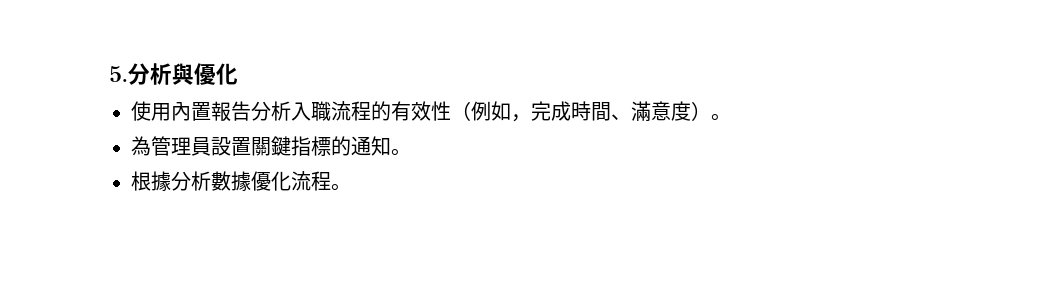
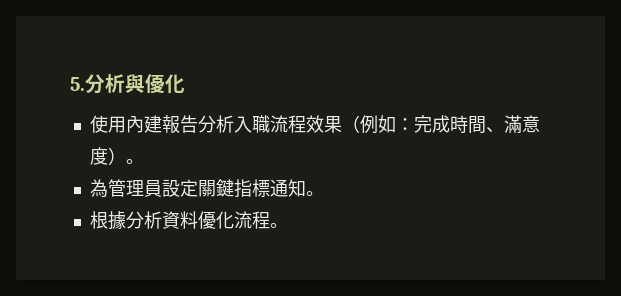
- 使用內置報告分析入職流程的有效性（例如，完成時間、滿意度）。
+ 使用內建報告分析入職流程效果（例如：完成時間、滿意度）。
- 為管理員設置關鍵指標的通知。
+ 為管理員設定關鍵指標通知。
- 根據分析數據優化流程。
+ 根據分析資料優化流程。

